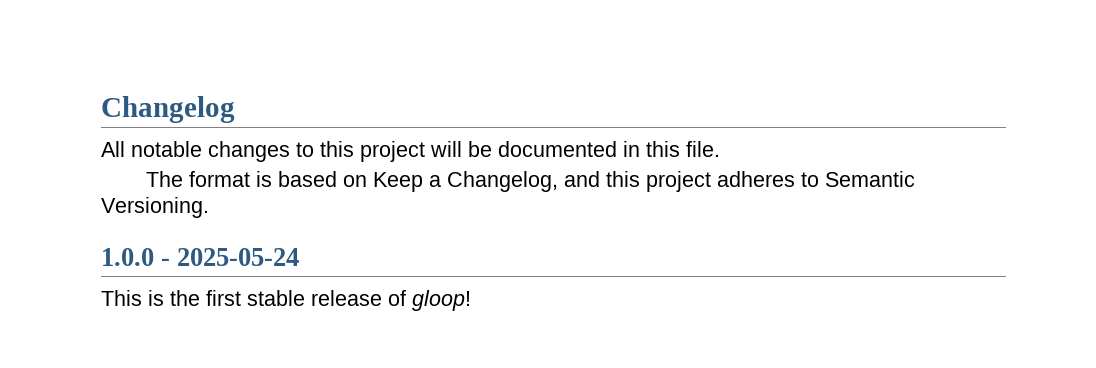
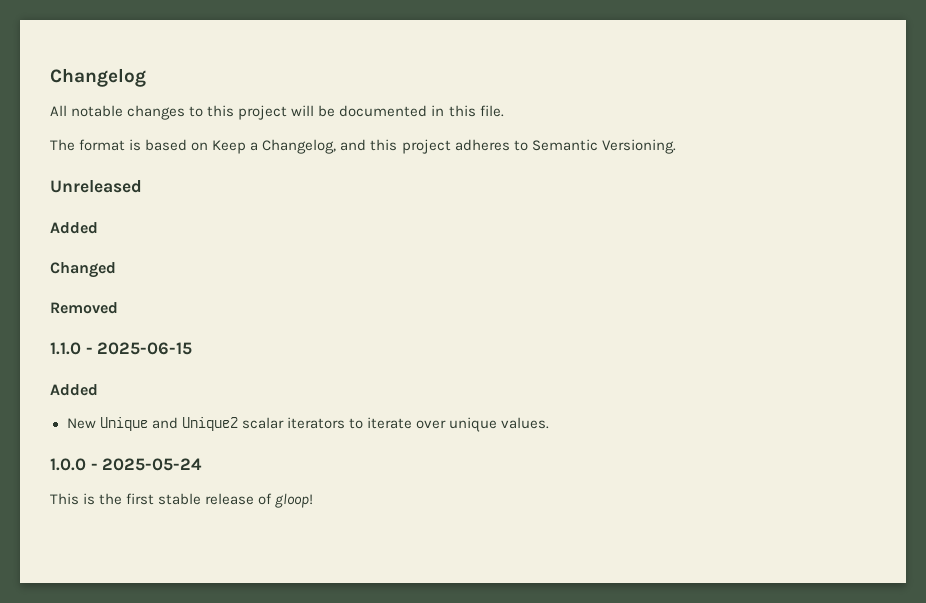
+ Unreleased
+ Added
+ Changed
+ Removed
+ 1.1.0 - 2025-06-15
+ Added
+ New Unique and Unique2 scalar iterators to iterate over unique values.

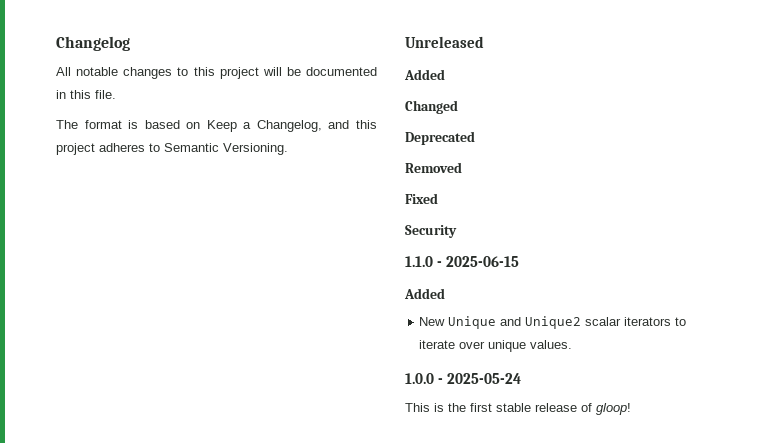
+ Deprecated
+ Fixed
+ Security

